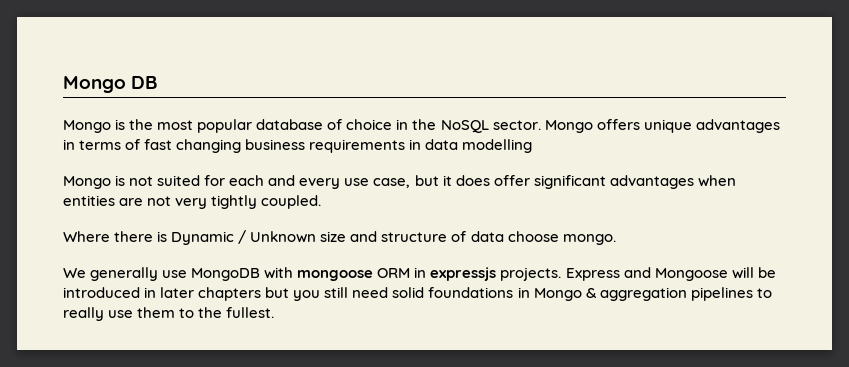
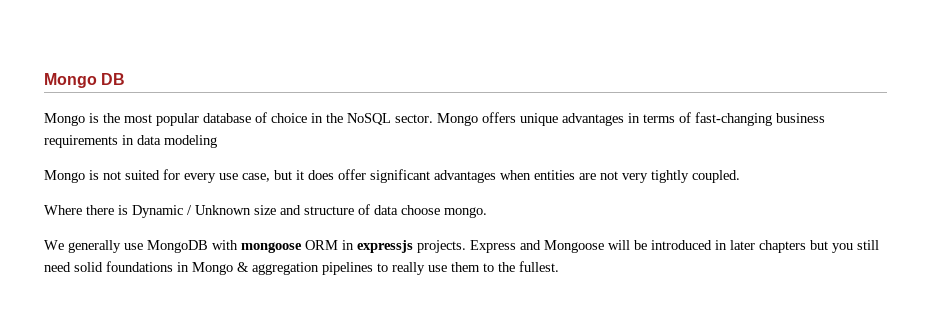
- Mongo offers unique advantages in terms of fast changing business requirements in data modelling
+ Mongo offers unique advantages in terms of fast-changing business requirements in data modeling
- Mongo is not suited for each and every use case, but it does offer significant advantages when entities are not very tightly coupled.
+ Mongo is not suited for every use case, but it does offer significant advantages when entities are not very tightly coupled.

